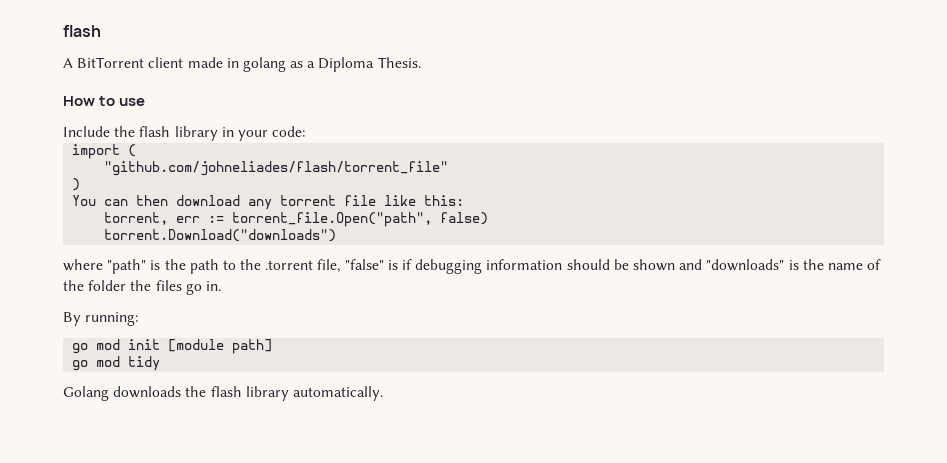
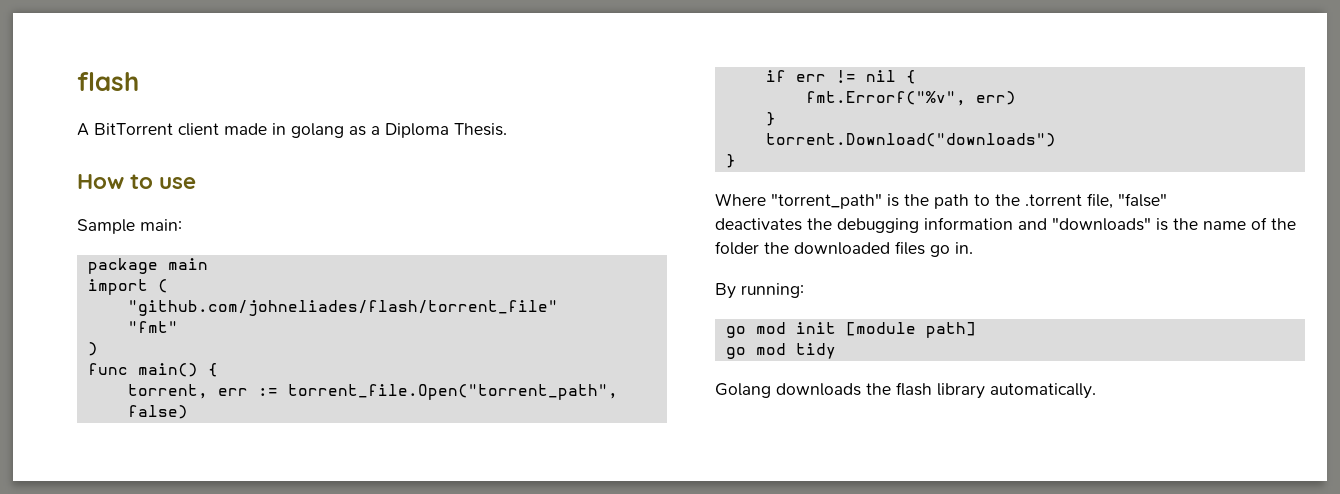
- Include the flash library in your code:
+ Sample main:
+ package main
+ "fmt"
- You can then download any torrent file like this:
+ func main() {
- torrent, err := torrent_file.Open("path", false)
+ torrent, err := torrent_file.Open("torrent_path", false)
+ if err != nil {
+ fmt.Errorf("%v", err)
+ }
  torrent.Download("downloads")
- where "path" is the path to the .torrent file, "false" is if debugging information should be shown and "downloads" is the name of the folder the files go in.
+ }
+ Where "torrent_path" is the path to the .torrent file, "false"
+ deactivates the debugging information and "downloads" is the name of the folder the downloaded files go in.

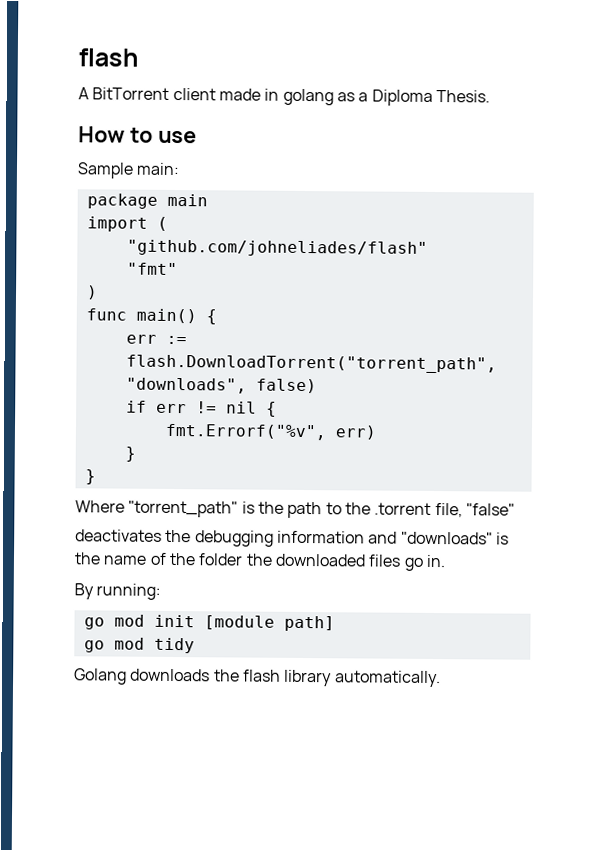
- "github.com/johneliades/flash/torrent_file"
+ "github.com/johneliades/flash"
- torrent, err := torrent_file.Open("torrent_path", false)
+ err := flash.DownloadTorrent("torrent_path", "downloads", false)
- torrent.Download("downloads")

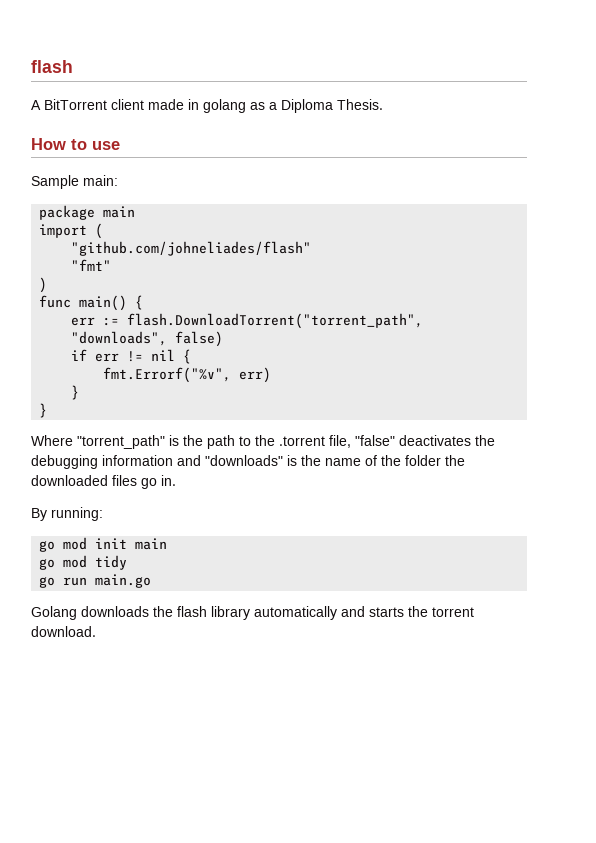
- Where "torrent_path" is the path to the .torrent file, "false"
- deactivates the debugging information and "downloads" is the name of the folder the downloaded files go in.
+ Where "torrent_path" is the path to the .torrent file, "false" deactivates the debugging information and "downloads" is the name of the folder the downloaded files go in.
- go mod init [module path]
+ go mod init main
+ go run main.go
- Golang downloads the flash library automatically.
+ Golang downloads the flash library automatically and starts the torrent download.

